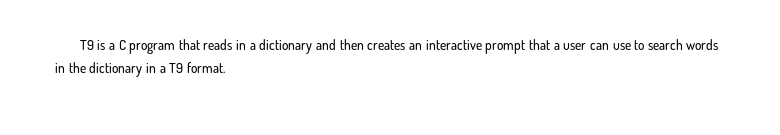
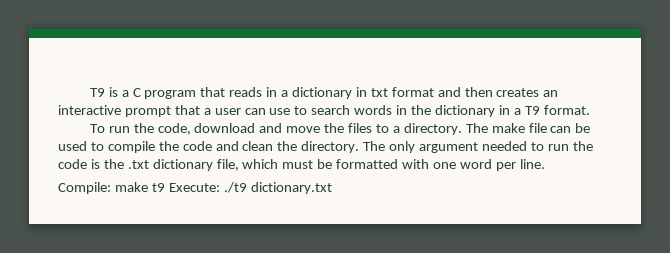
- T9 is a C program that reads in a dictionary and then creates an interactive prompt that a user can use to search words in the dictionary in a T9 format.
+ T9 is a C program that reads in a dictionary in txt format and then creates an interactive prompt that a user can use to search words in the dictionary in a T9 format.
+ To run the code, download and move the files to a directory. The make file can be used to compile the code and clean the directory. The only argument needed to run the code is the .txt dictionary file, which must be formatted with one word per line.
+ Compile: make t9 Execute: ./t9 dictionary.txt

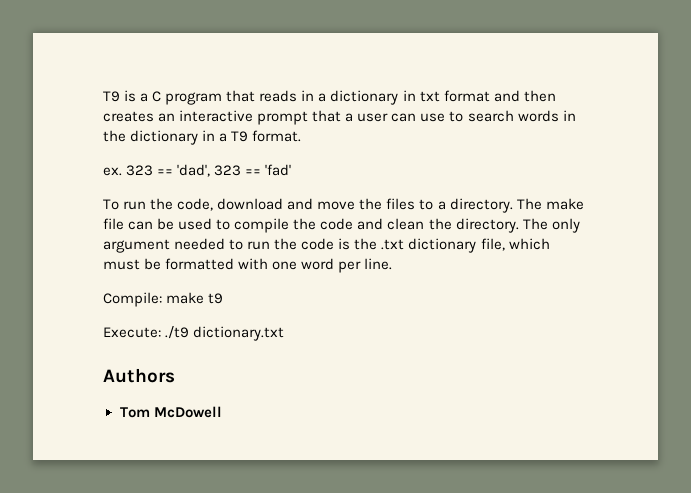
+ ex. 323 == 'dad', 323 == 'fad'
- Compile: make t9 Execute: ./t9 dictionary.txt
+ Compile: make t9
+ Execute: ./t9 dictionary.txt
+ Authors
+ Tom McDowell

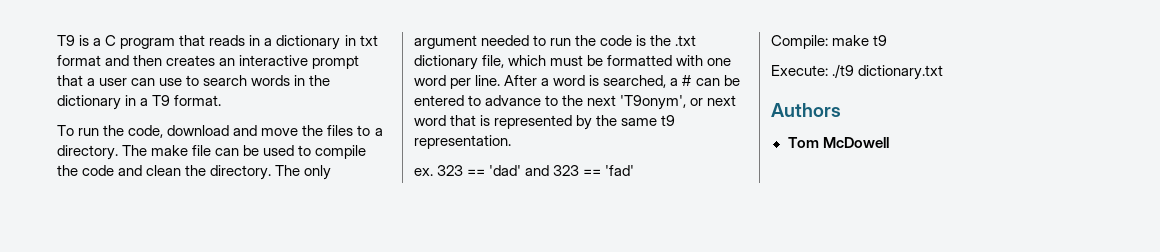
- ex. 323 == 'dad', 323 == 'fad'
+ After a word is searched, a # can be entered to advance to the next 'T9onym', or next word that is represented by the same t9 representation.
+ ex. 323 == 'dad' and 323 == 'fad'

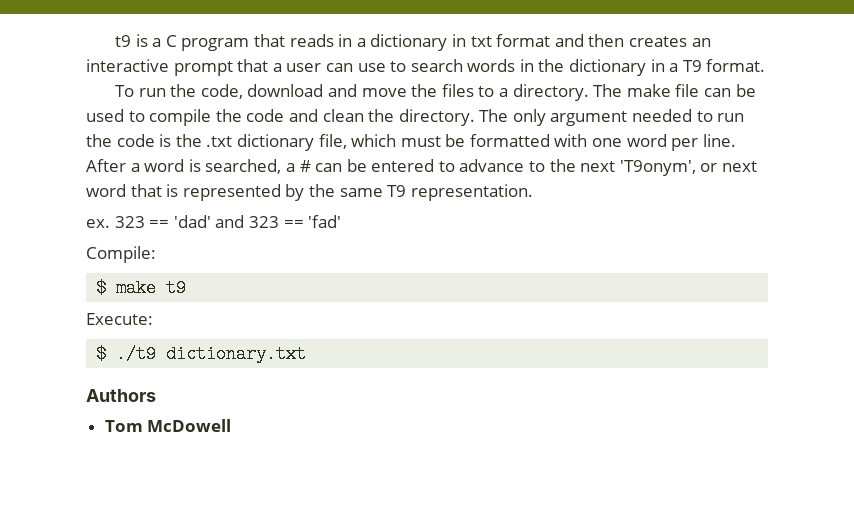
- T9 is a C program that reads in a dictionary in txt format and then creates an interactive prompt that a user can use to search words in the dictionary in a T9 format.
+ t9 is a C program that reads in a dictionary in txt format and then creates an interactive prompt that a user can use to search words in the dictionary in a T9 format.
- After a word is searched, a # can be entered to advance to the next 'T9onym', or next word that is represented by the same t9 representation.
+ After a word is searched, a # can be entered to advance to the next 'T9onym', or next word that is represented by the same T9 representation.
- Compile: make t9
+ Compile:
+ $ make t9
- Execute: ./t9 dictionary.txt
+ Execute:
+ $ ./t9 dictionary.txt

